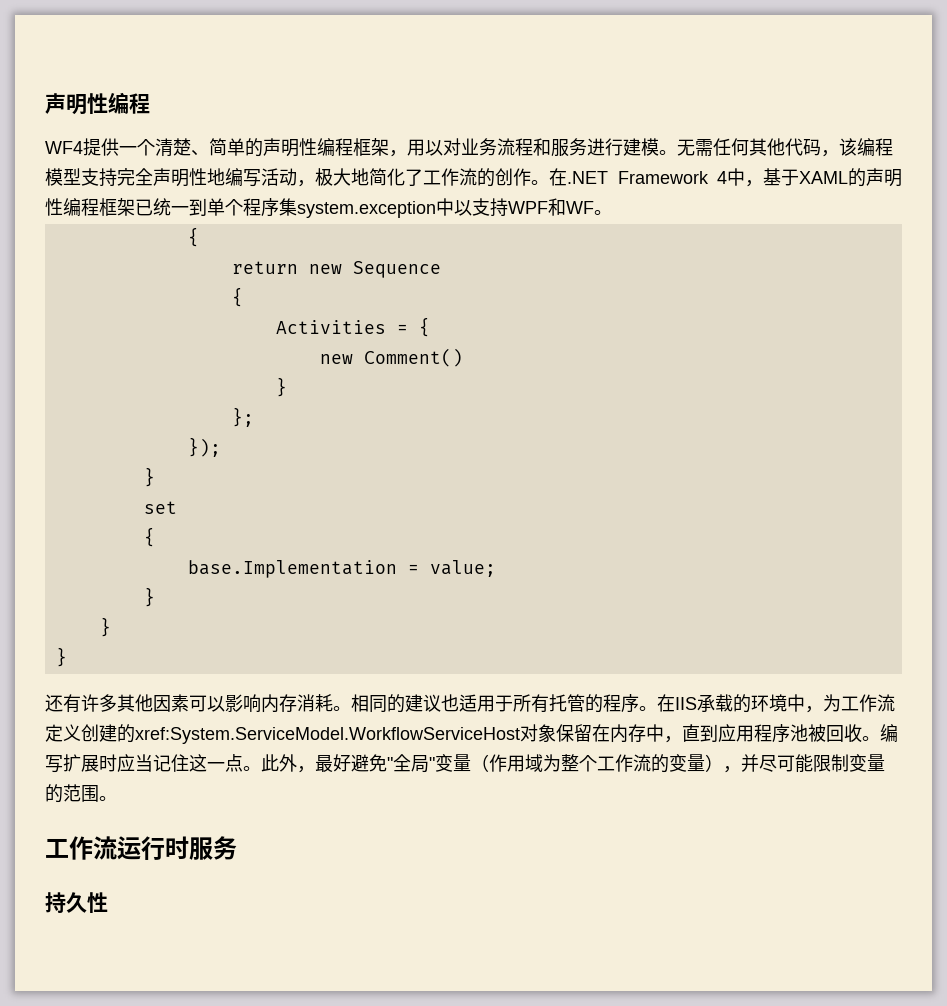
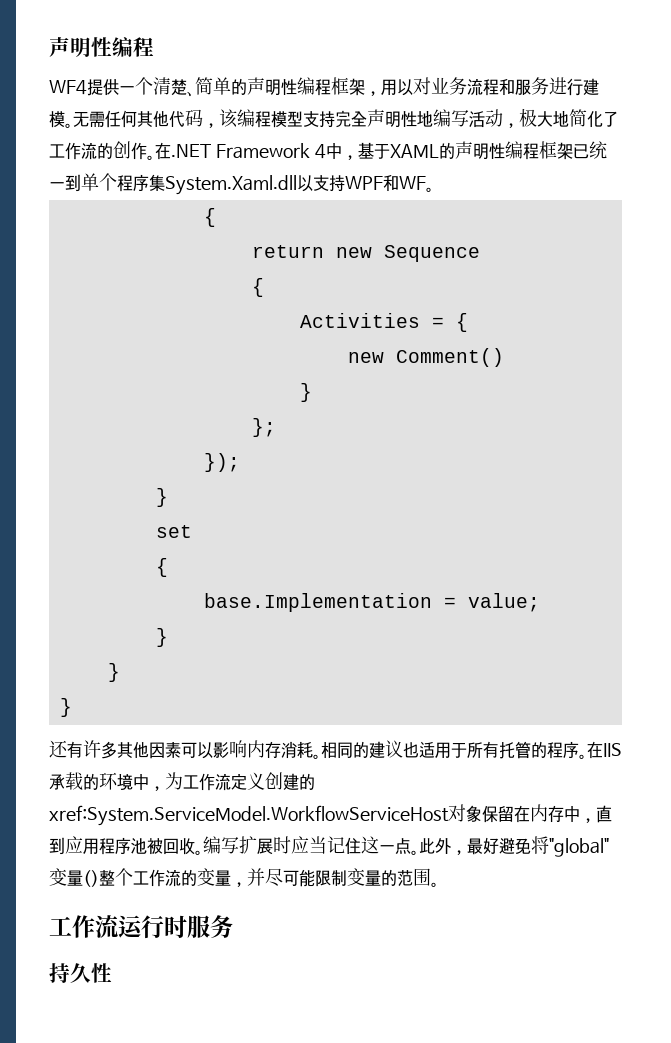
- 在.NET Framework 4中，基于XAML的声明性编程框架已统一到单个程序集system.exception中以支持WPF和WF。
+ 在.NET Framework 4中，基于XAML的声明性编程框架已统一到单个程序集System.Xaml.dll以支持WPF和WF。
- 此外，最好避免"全局"变量（作用域为整个工作流的变量），并尽可能限制变量的范围。
+ 此外，最好避免将"global"变量()整个工作流的变量，并尽可能限制变量的范围。

